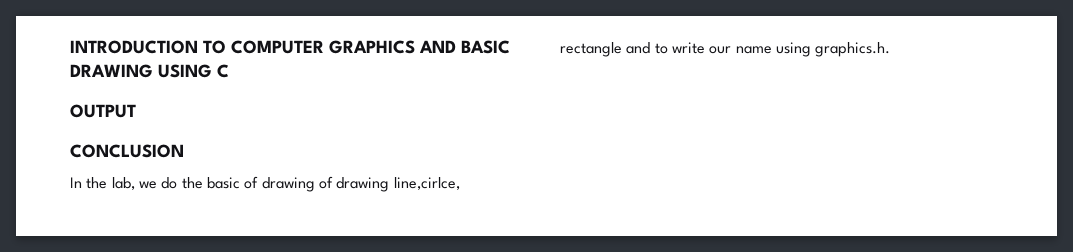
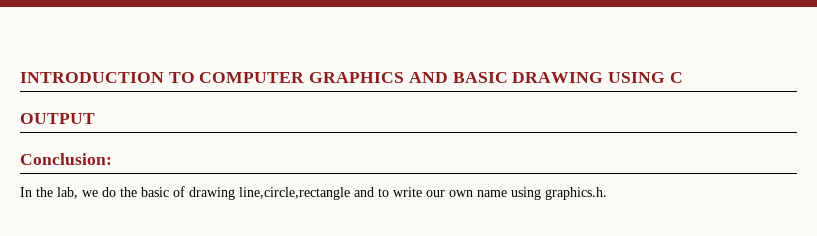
- CONCLUSION
+ Conclusion:
- In the lab, we do the basic of drawing of drawing line,cirlce, rectangle and to write our name using graphics.h.
+ In the lab, we do the basic of drawing line,circle,rectangle and to write our own name using graphics.h.

